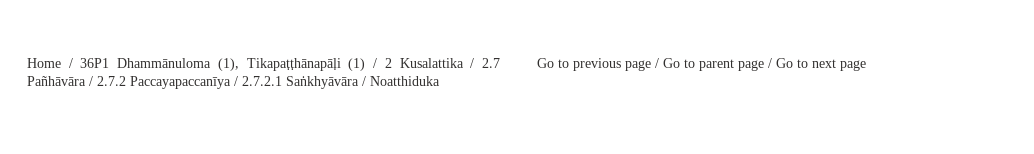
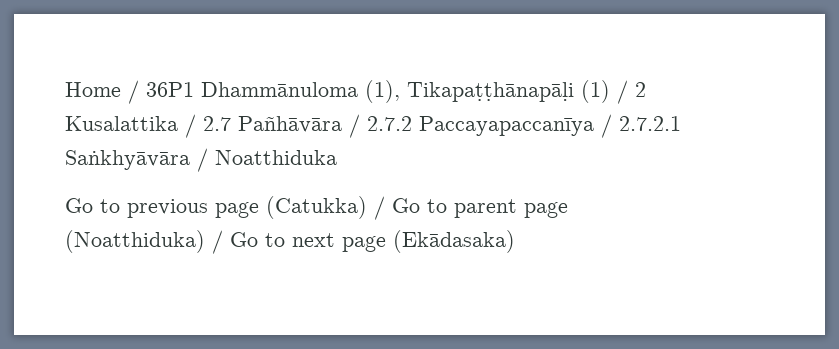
- Go to previous page / Go to parent page / Go to next page
+ Go to previous page (Catukka) / Go to parent page (Noatthiduka) / Go to next page (Ekādasaka)

